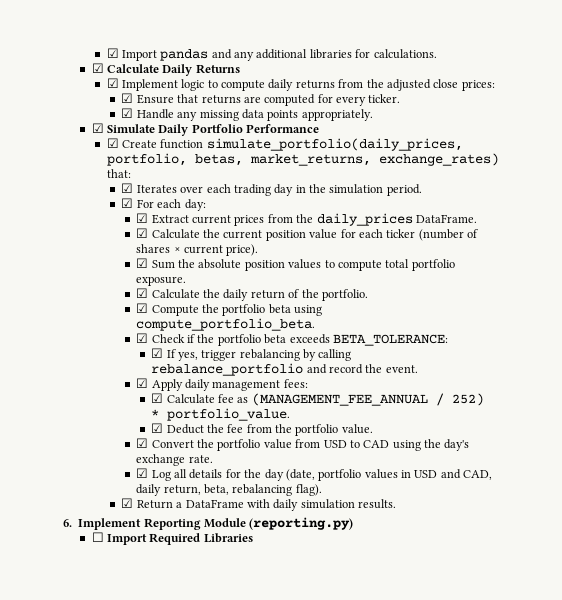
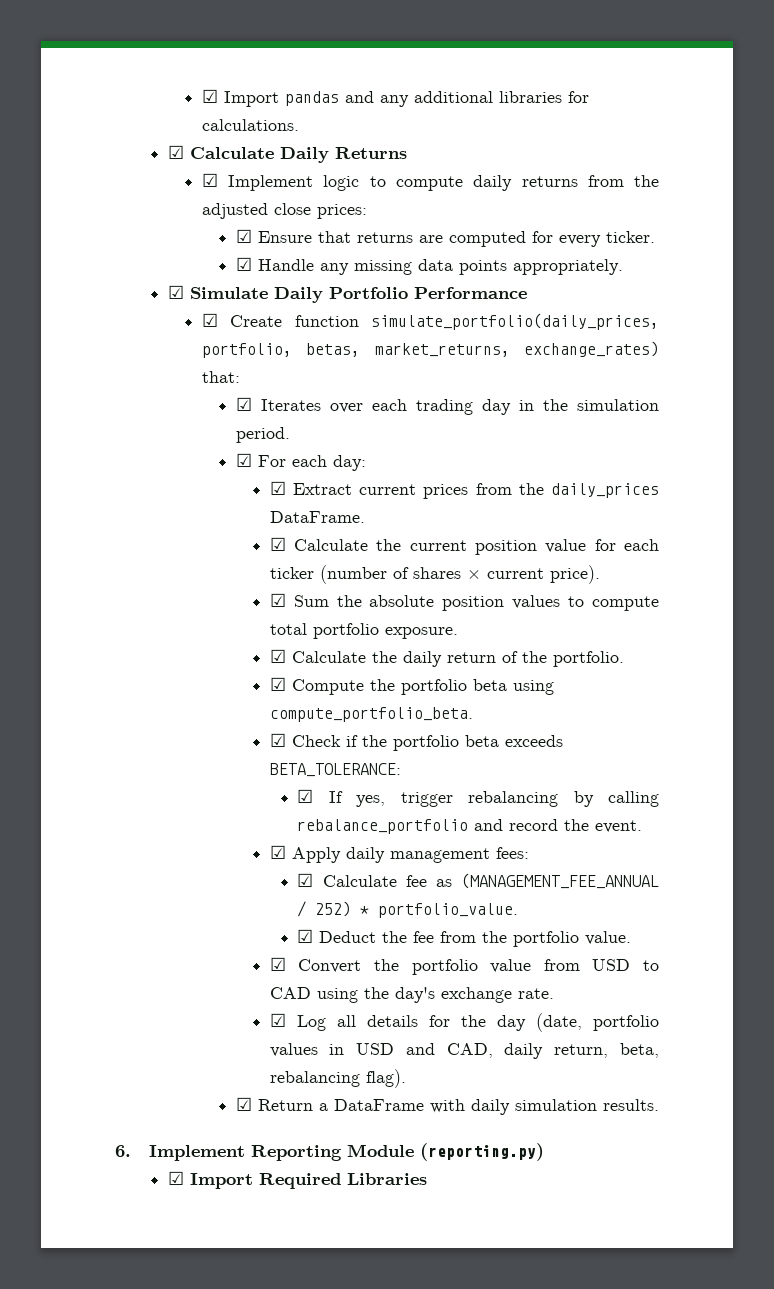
- ☐ Import Required Libraries
+ ☑ Import Required Libraries

